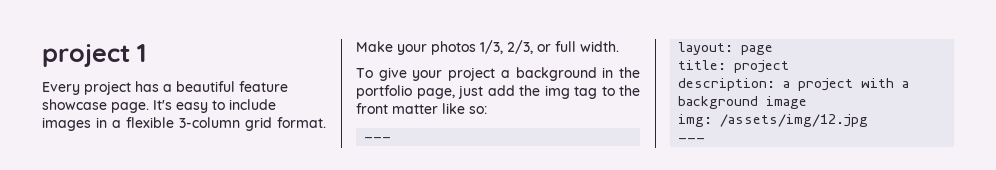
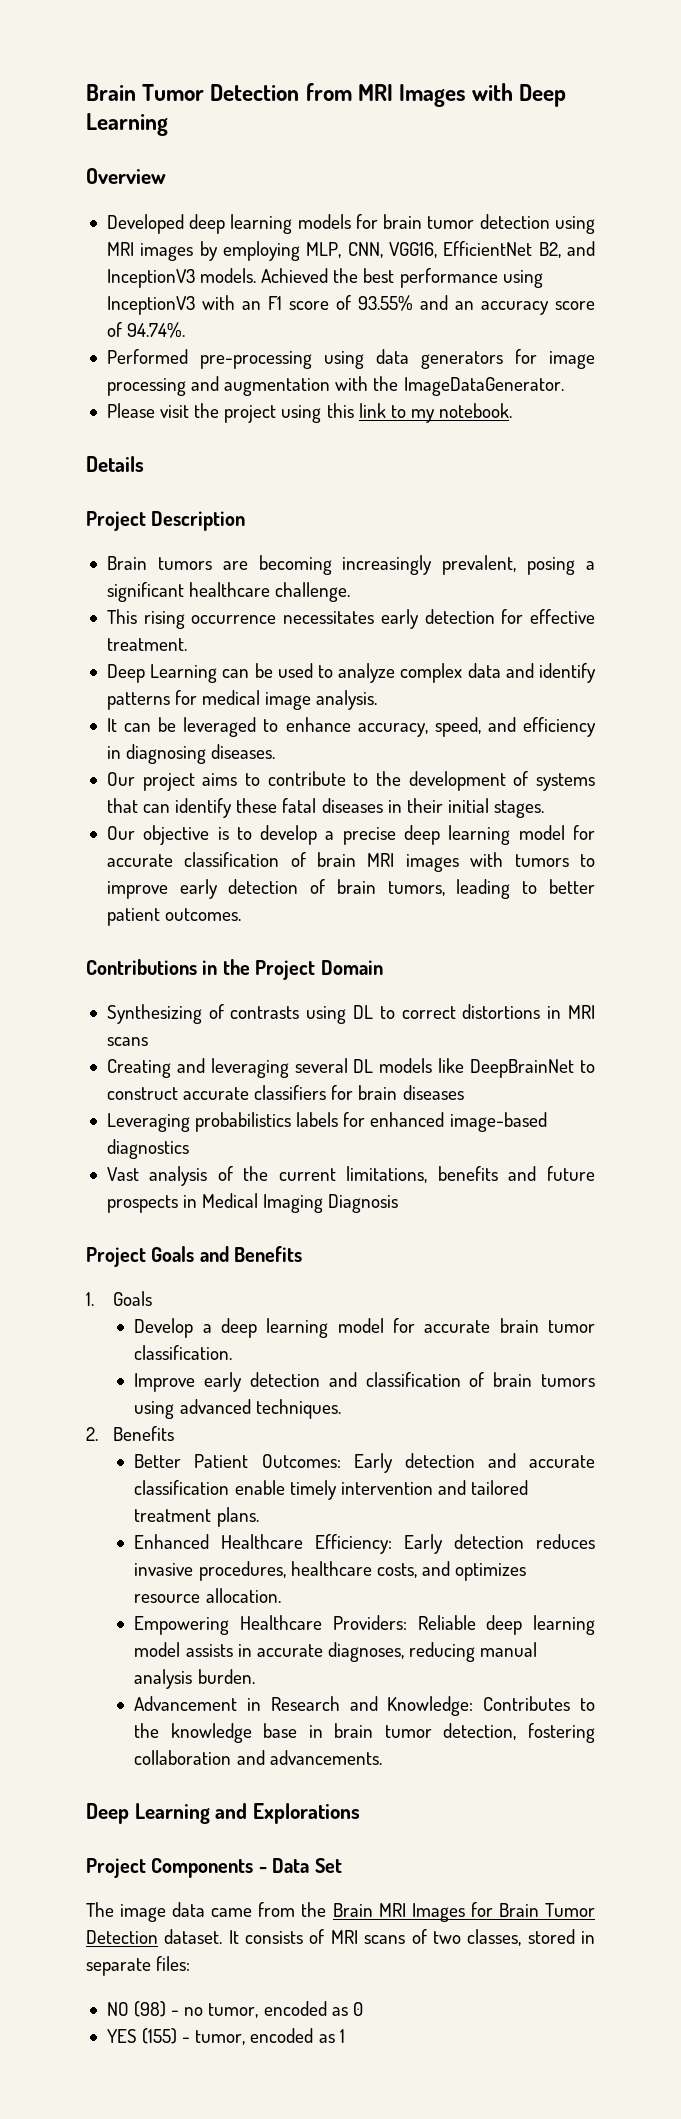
- project 1
- Every project has a beautiful feature showcase page. It's easy to include images in a flexible 3-column grid format. Make your photos 1/3, 2/3, or full width.
- To give your project a background in the portfolio page, just add the img tag to the front matter like so:
- ---
- layout: page
- title: project
- description: a project with a background image
- img: /assets/img/12.jpg
- ---
+ Brain Tumor Detection from MRI Images with Deep Learning
+ Overview
+ Developed deep learning models for brain tumor detection using MRI images by employing MLP, CNN, VGG16, EfficientNet B2, and InceptionV3 models. Achieved the best performance using InceptionV3 with an F1 score of 93.55% and an accuracy score of 94.74%.
+ Performed pre-processing using data generators for image processing and augmentation with the ImageDataGenerator.
+ Please visit the project using this link to my notebook.
+ Details
+ Project Description
+ Brain tumors are becoming increasingly prevalent, posing a significant healthcare challenge.
+ This rising occurrence necessitates early detection for effective treatment.
+ Deep Learning can be used to analyze complex data and identify patterns for medical image analysis.
+ It can be leveraged to enhance accuracy, speed, and efficiency in diagnosing diseases.
+ Our project aims to contribute to the development of systems that can identify these fatal diseases in their initial stages.
+ Our objective is to develop a precise deep learning model for accurate classification of brain MRI images with tumors to improve early detection of brain tumors, leading to better patient outcomes.
+ Contributions in the Project Domain
+ Synthesizing of contrasts using DL to correct distortions in MRI scans
+ Creating and leveraging several DL models like DeepBrainNet to construct accurate classifiers for brain diseases
+ Leveraging probabilistics labels for enhanced image-based diagnostics
+ Vast analysis of the current limitations, benefits and future prospects in Medical Imaging Diagnosis
+ Project Goals and Benefits
+ 1. Goals
+ Develop a deep learning model for accurate brain tumor classification.
+ Improve early detection and classification of brain tumors using advanced techniques.
+ 2. Benefits
+ Better Patient Outcomes: Early detection and accurate classification enable timely intervention and tailored treatment plans.
+ Enhanced Healthcare Efficiency: Early detection reduces invasive procedures, healthcare costs, and optimizes resource allocation.
+ Empowering Healthcare Providers: Reliable deep learning model assists in accurate diagnoses, reducing manual analysis burden.
+ Advancement in Research and Knowledge: Contributes to the knowledge base in brain tumor detection, fostering collaboration and advancements.
+ Deep Learning and Explorations
+ Project Components - Data Set
+ The image data came from the Brain MRI Images for Brain Tumor Detection dataset. It consists of MRI scans of two classes, stored in separate files:
+ NO (98) - no tumor, encoded as 0
+ YES (155) - tumor, encoded as 1

